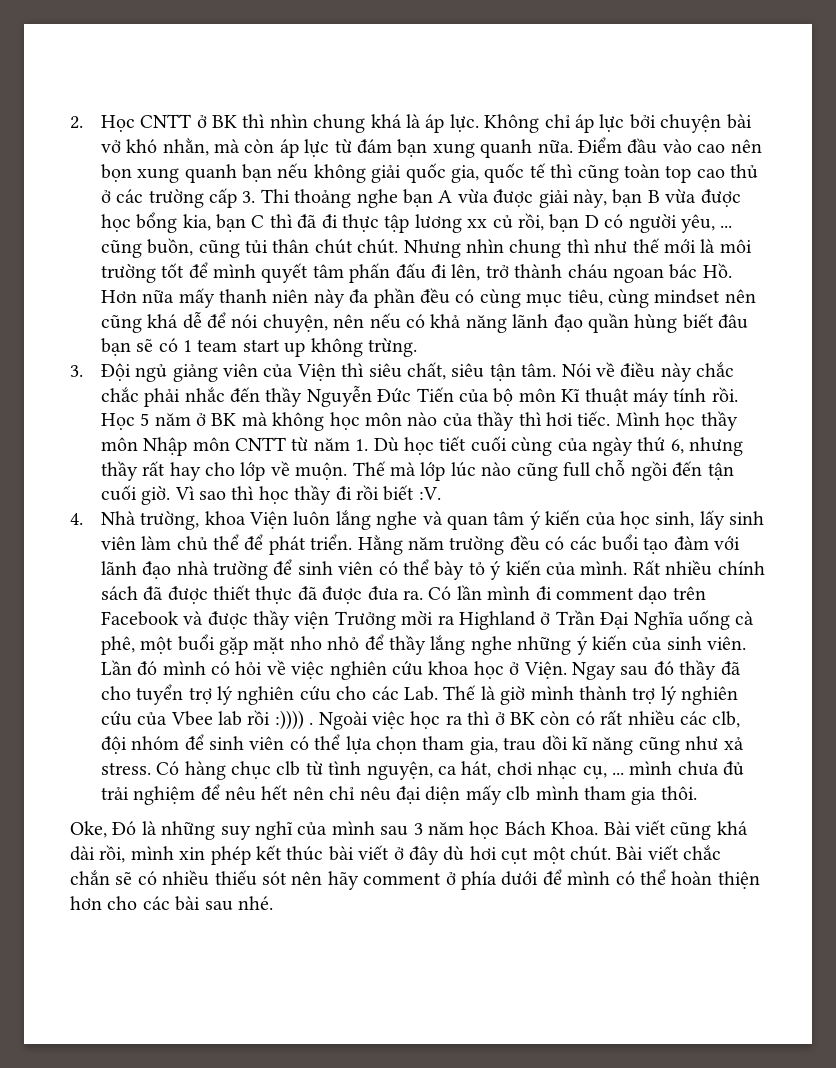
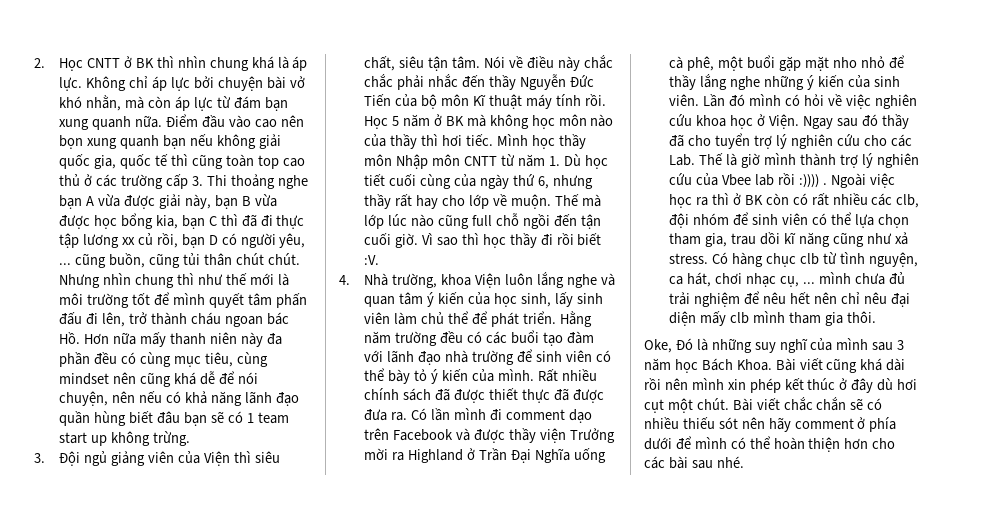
- Bài viết cũng khá dài rồi, mình xin phép kết thúc bài viết ở đây dù hơi cụt một chút.
+ Bài viết cũng khá dài rồi nên mình xin phép kết thúc ở đây dù hơi cụt một chút.

